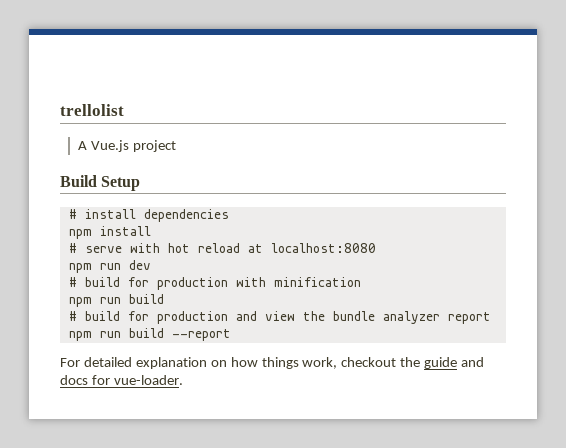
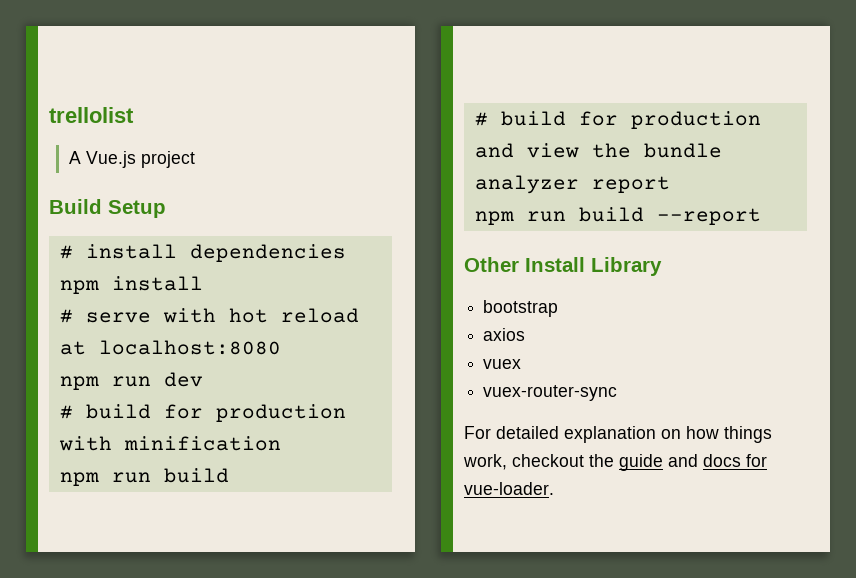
+ Other Install Library
+ bootstrap
+ axios
+ vuex
+ vuex-router-sync

